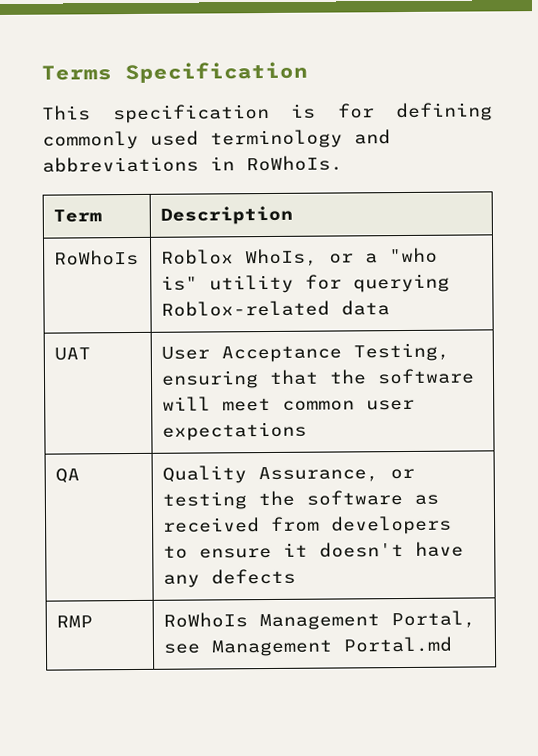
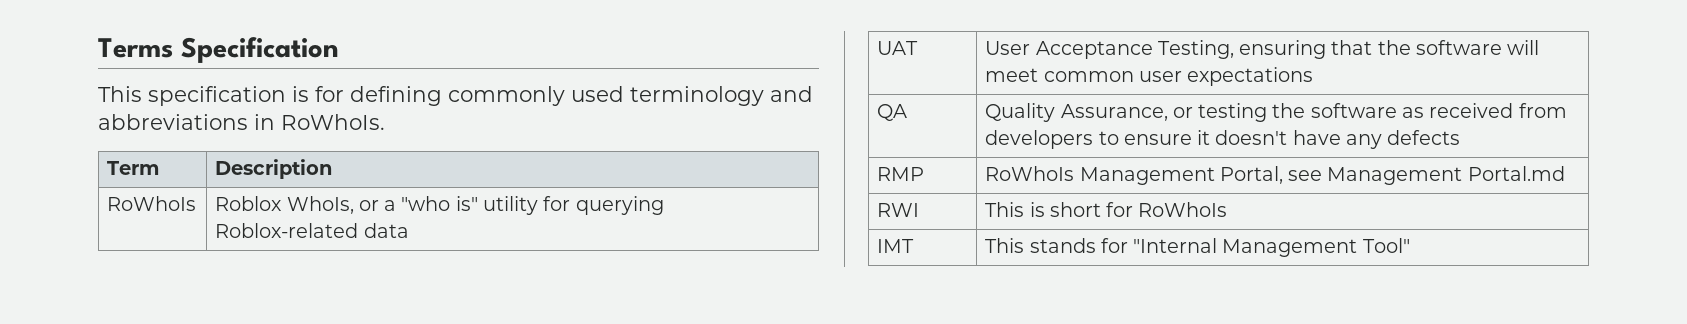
+ RWI | This is short for RoWhoIs
+ IMT | This stands for "Internal Management Tool"

